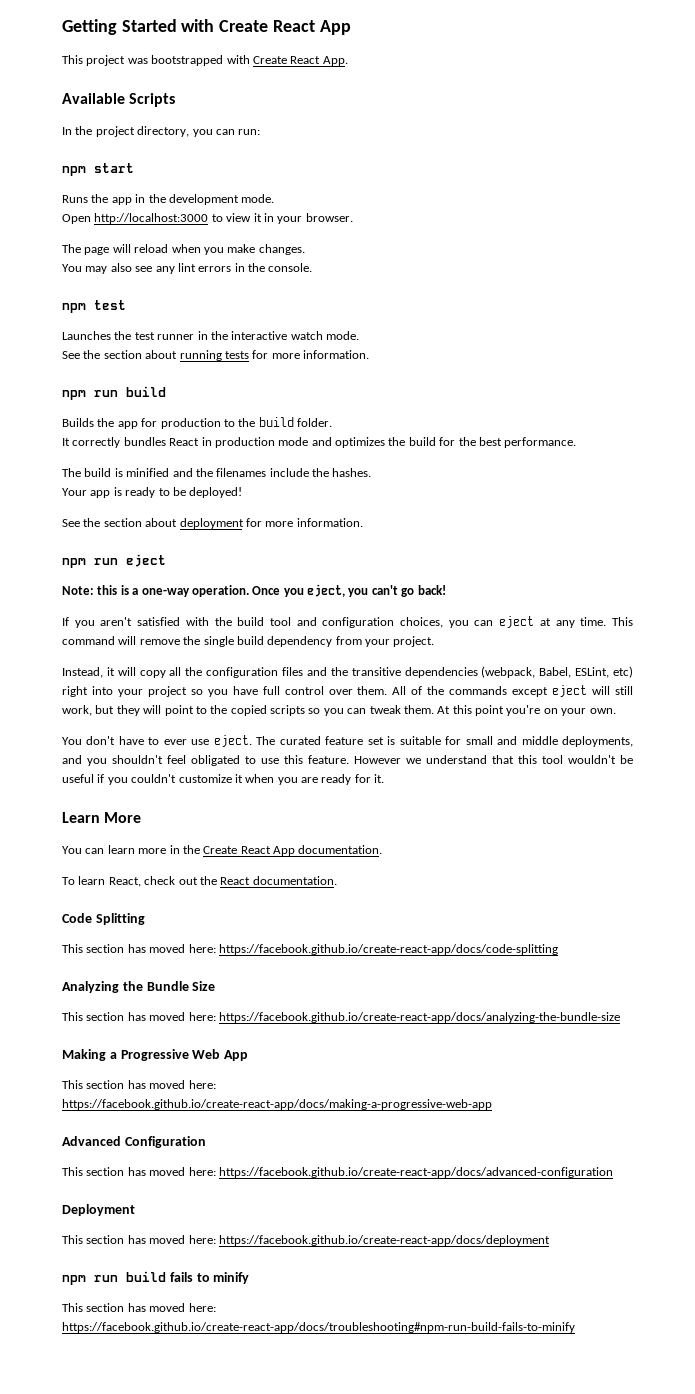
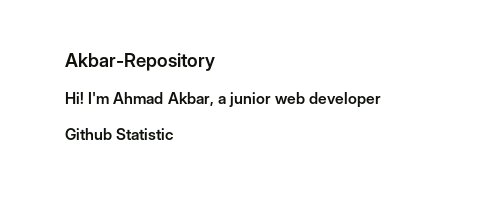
- Getting Started with Create React App
- This project was bootstrapped with Create React App.
- Available Scripts
- In the project directory, you can run:
- npm start
- Runs the app in the development mode.
- Open http://localhost:3000 to view it in your browser.
- The page will reload when you make changes.
- You may also see any lint errors in the console.
- npm test
- Launches the test runner in the interactive watch mode.
- See the section about running tests for more information.
- npm run build
- Builds the app for production to the build folder.
- It correctly bundles React in production mode and optimizes the build for the best performance.
- The build is minified and the filenames include the hashes.
- Your app is ready to be deployed!
- See the section about deployment for more information.
- npm run eject
- Note: this is a one-way operation. Once you eject, you can't go back!
- If you aren't satisfied with the build tool and configuration choices, you can eject at any time. This command will remove the single build dependency from your project.
- Instead, it will copy all the configuration files and the transitive dependencies (webpack, Babel, ESLint, etc) right into your project so you have full control over them. All of the commands except eject will still work, but they will point to the copied scripts so you can tweak them. At this point you're on your own.
- You don't have to ever use eject. The curated feature set is suitable for small and middle deployments, and you shouldn't feel obligated to use this feature. However we understand that this tool wouldn't be useful if you couldn't customize it when you are ready for it.
- Learn More
- You can learn more in the Create React App documentation.
- To learn React, check out the React documentation.
- Code Splitting
- This section has moved here: https://facebook.github.io/create-react-app/docs/code-splitting
- Analyzing the Bundle Size
- This section has moved here: https://facebook.github.io/create-react-app/docs/analyzing-the-bundle-size
- Making a Progressive Web App
- This section has moved here: https://facebook.github.io/create-react-app/docs/making-a-progressive-web-app
- Advanced Configuration
- This section has moved here: https://facebook.github.io/create-react-app/docs/advanced-configuration
- Deployment
- This section has moved here: https://facebook.github.io/create-react-app/docs/deployment
- npm run build fails to minify
- This section has moved here: https://facebook.github.io/create-react-app/docs/troubleshooting#npm-run-build-fails-to-minify
+ Akbar-Repository
+ Hi! I'm Ahmad Akbar, a junior web developer
+ Github Statistic

